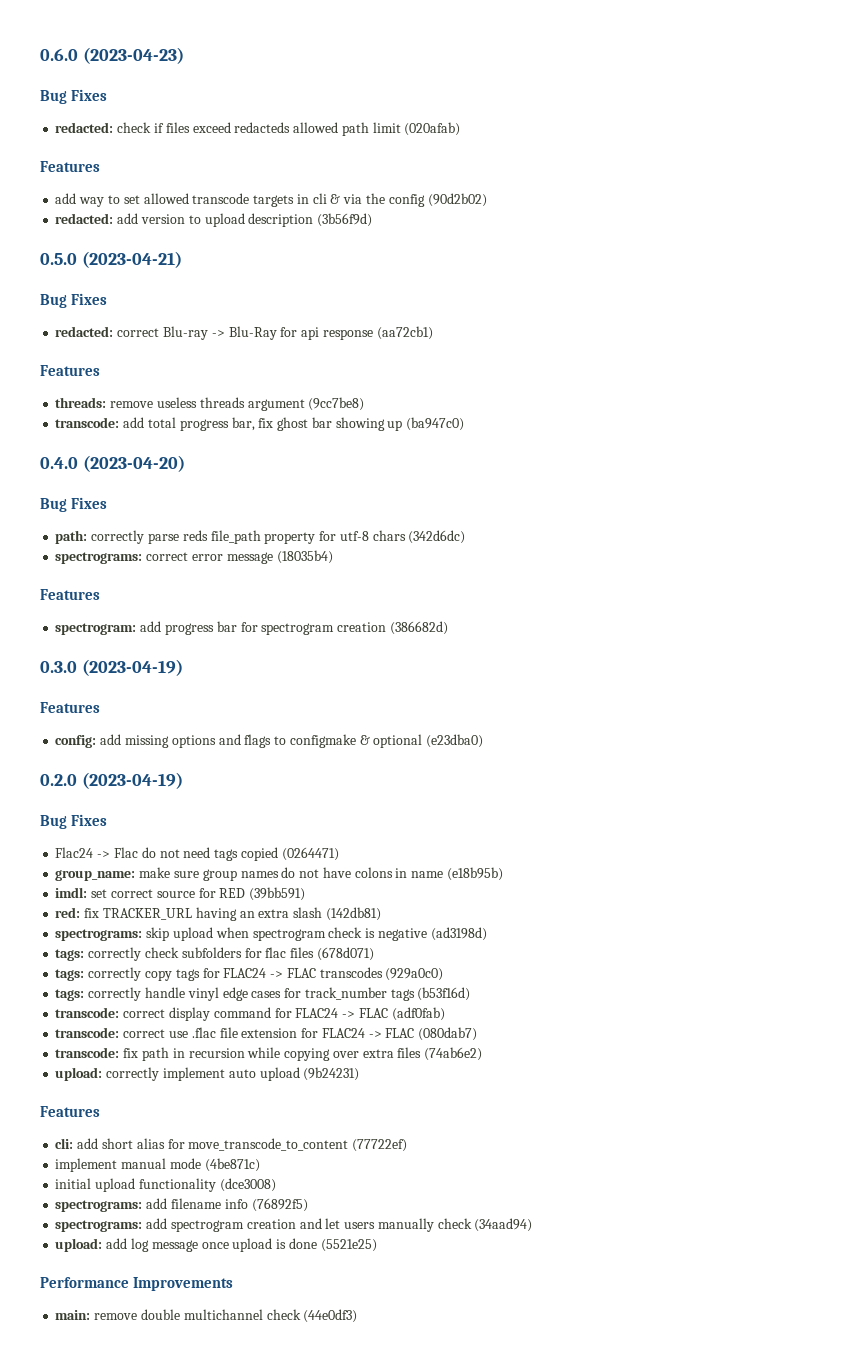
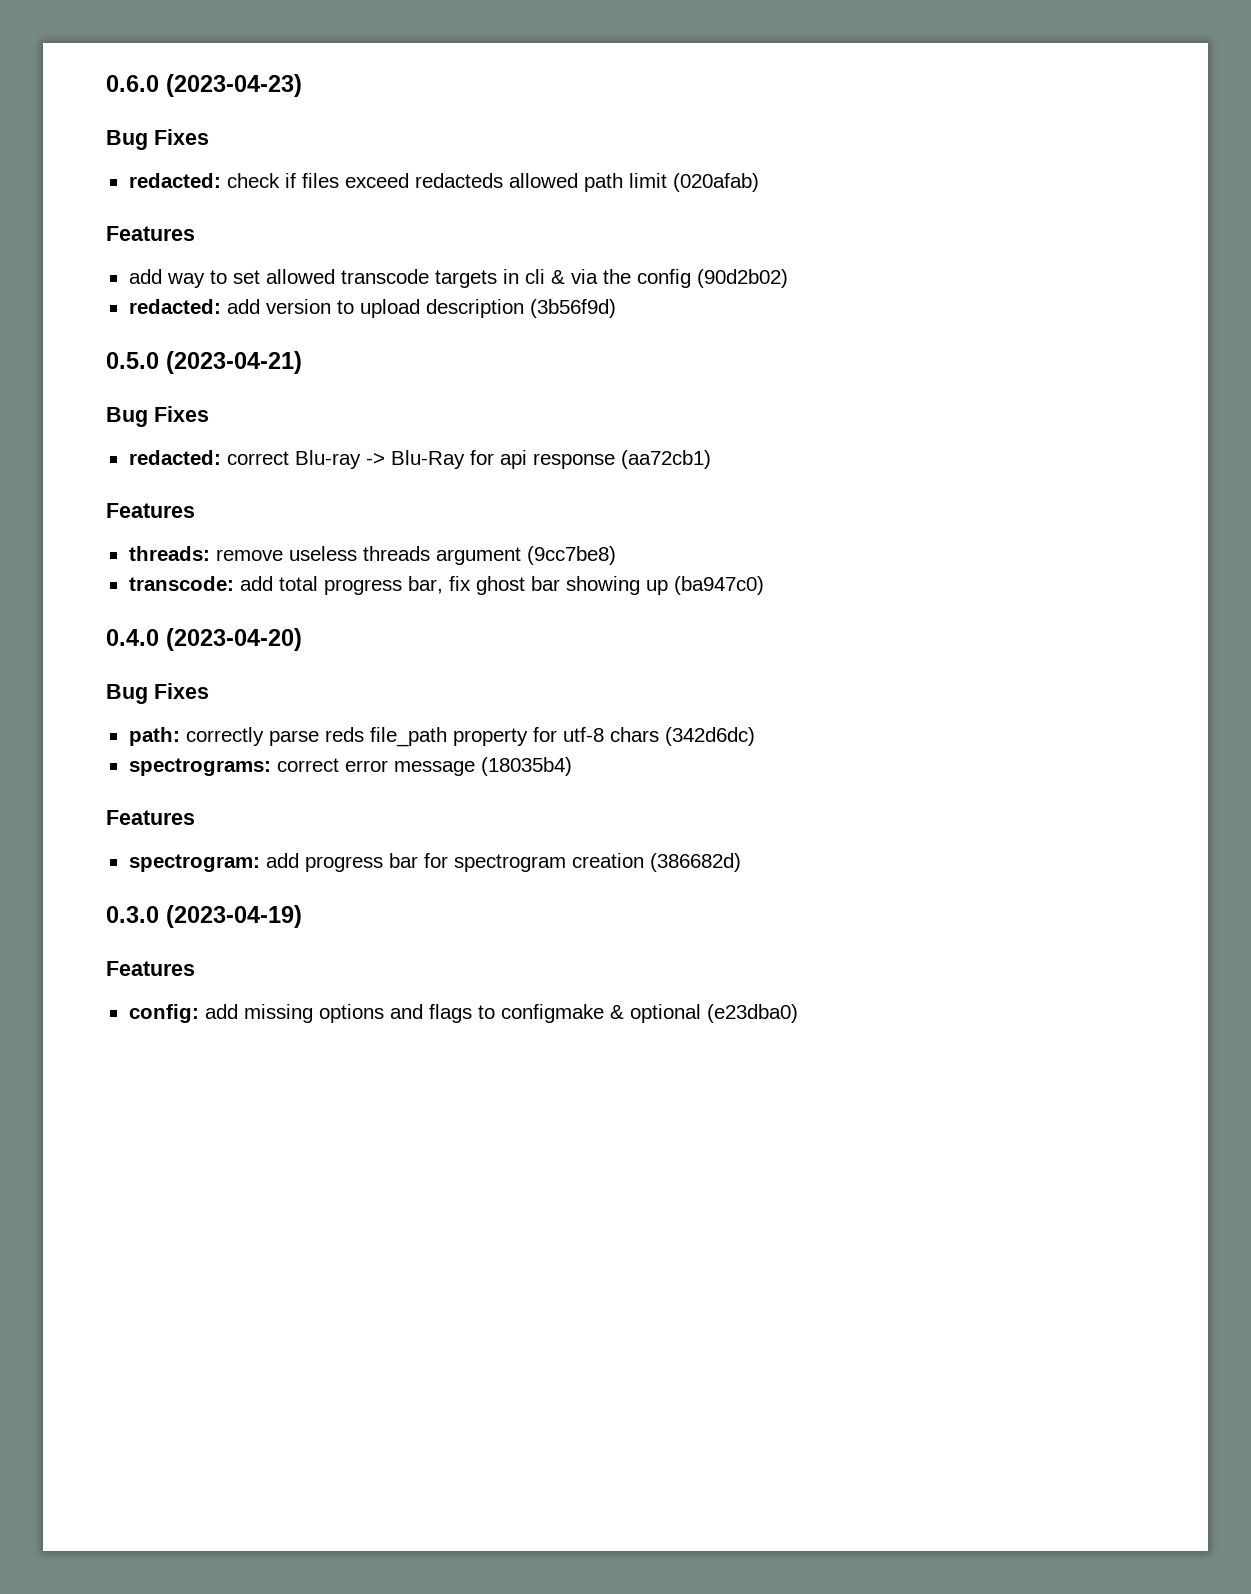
- 0.2.0 (2023-04-19)
- Bug Fixes
- Flac24 -> Flac do not need tags copied (0264471)
- group_name: make sure group names do not have colons in name (e18b95b)
- imdl: set correct source for RED (39bb591)
- red: fix TRACKER_URL having an extra slash (142db81)
- spectrograms: skip upload when spectrogram check is negative (ad3198d)
- tags: correctly check subfolders for flac files (678d071)
- tags: correctly copy tags for FLAC24 -> FLAC transcodes (929a0c0)
- tags: correctly handle vinyl edge cases for track_number tags (b53f16d)
- transcode: correct display command for FLAC24 -> FLAC (adf0fab)
- transcode: correct use .flac file extension for FLAC24 -> FLAC (080dab7)
- transcode: fix path in recursion while copying over extra files (74ab6e2)
- upload: correctly implement auto upload (9b24231)
- Features
- cli: add short alias for move_transcode_to_content (77722ef)
- implement manual mode (4be871c)
- initial upload functionality (dce3008)
- spectrograms: add filename info (76892f5)
- spectrograms: add spectrogram creation and let users manually check (34aad94)
- upload: add log message once upload is done (5521e25)
- Performance Improvements
- main: remove double multichannel check (44e0df3)

